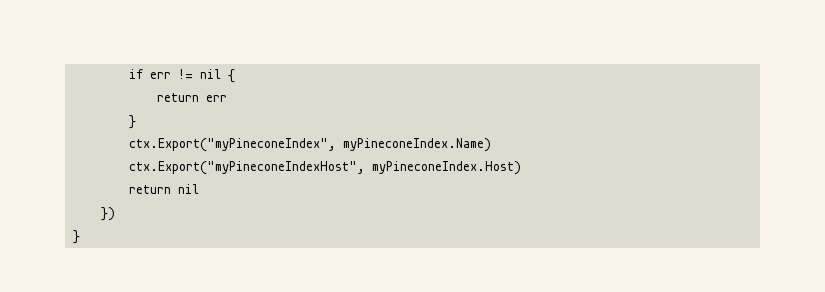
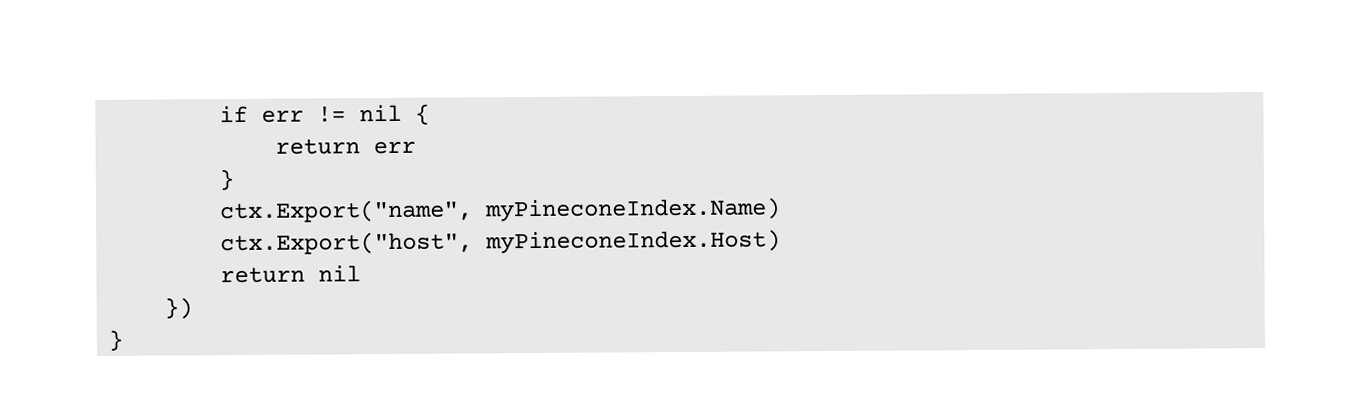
- ctx.Export("myPineconeIndex", myPineconeIndex.Name)
+ ctx.Export("name", myPineconeIndex.Name)
- ctx.Export("myPineconeIndexHost", myPineconeIndex.Host)
+ ctx.Export("host", myPineconeIndex.Host)

